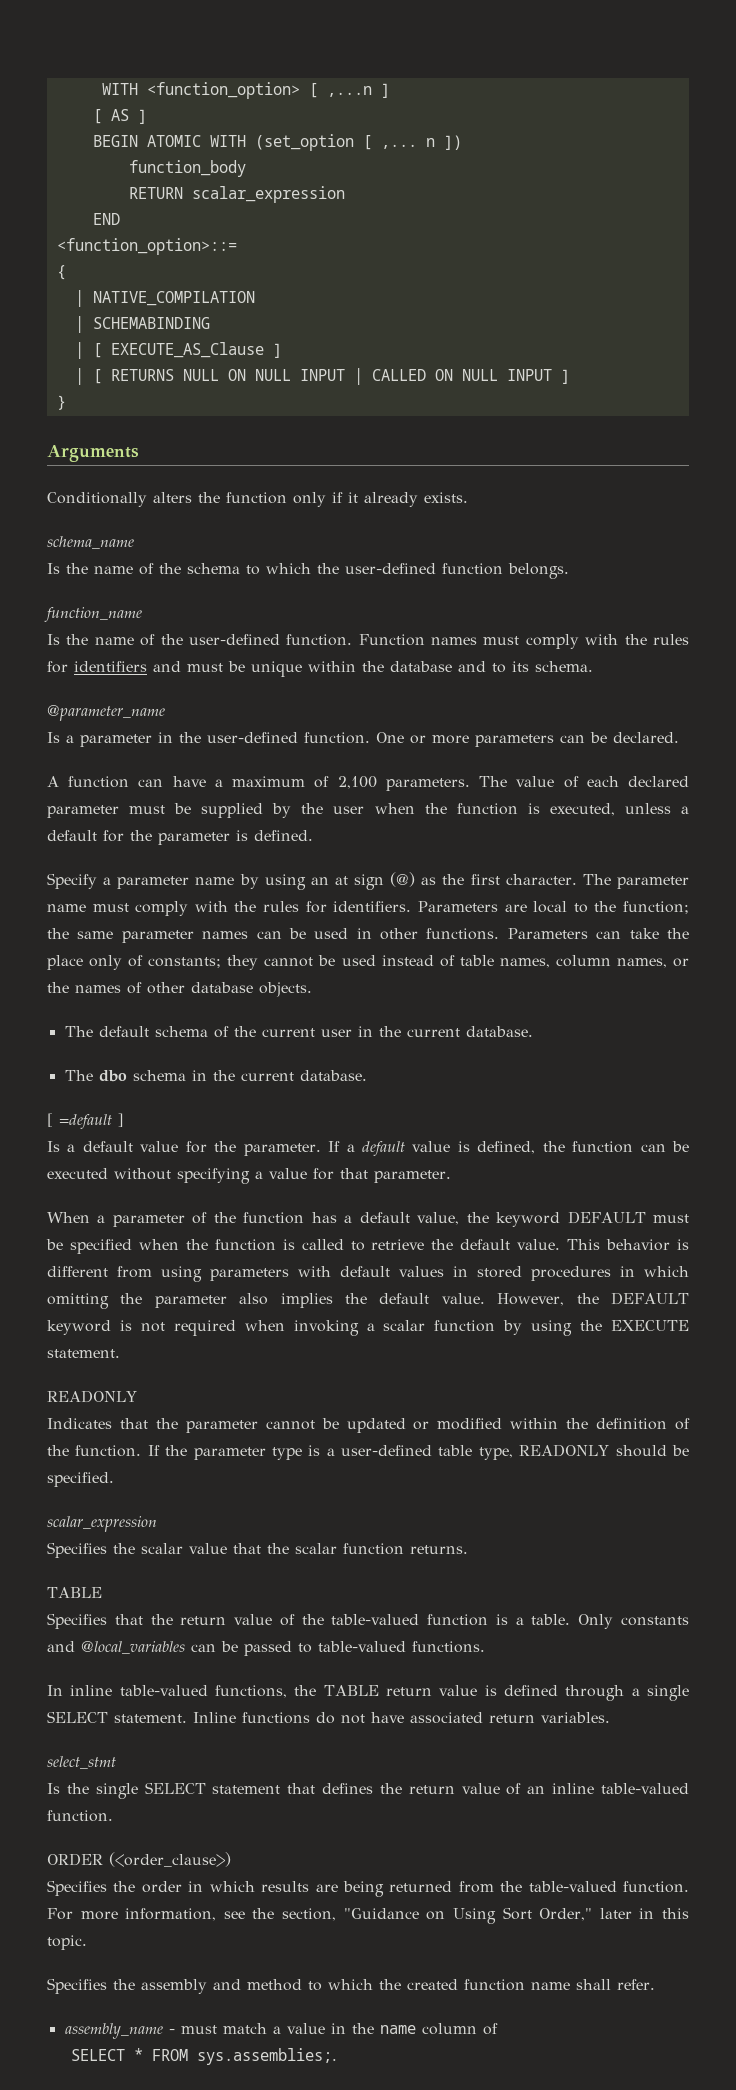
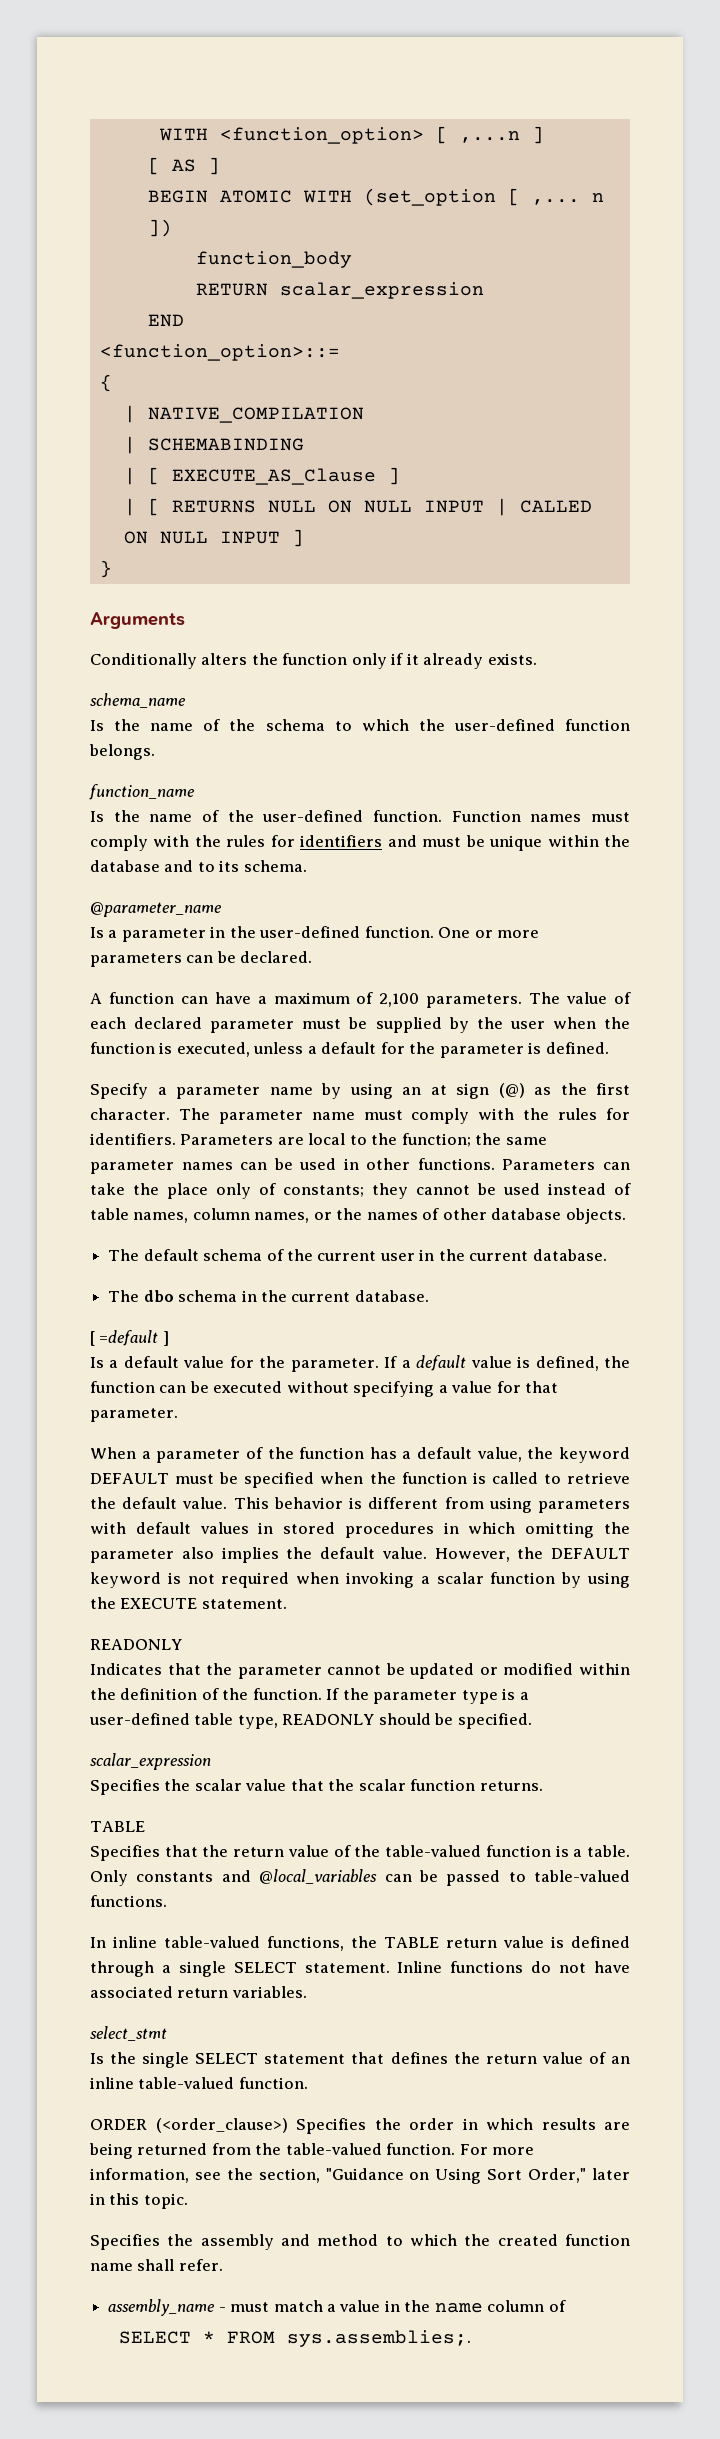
- ORDER (<order_clause>)
- Specifies the order in which results are being returned from the table-valued function.
+ ORDER (<order_clause>) Specifies the order in which results are being returned from the table-valued function.

